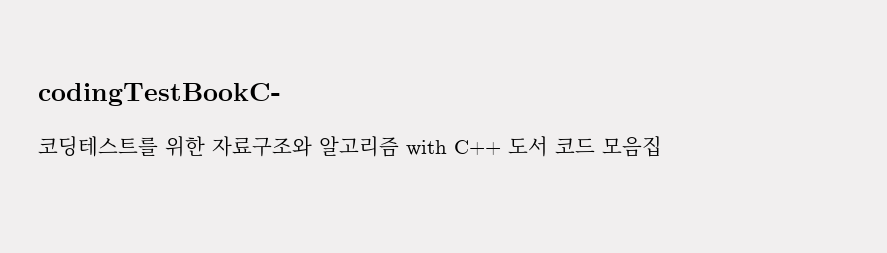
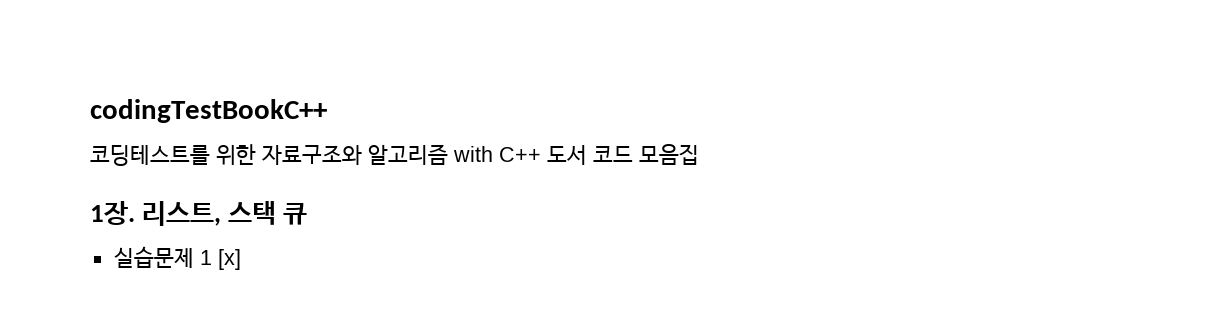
- codingTestBookC-
+ codingTestBookC++
+ 1장. 리스트, 스택 큐
+ 실습문제 1 [x]

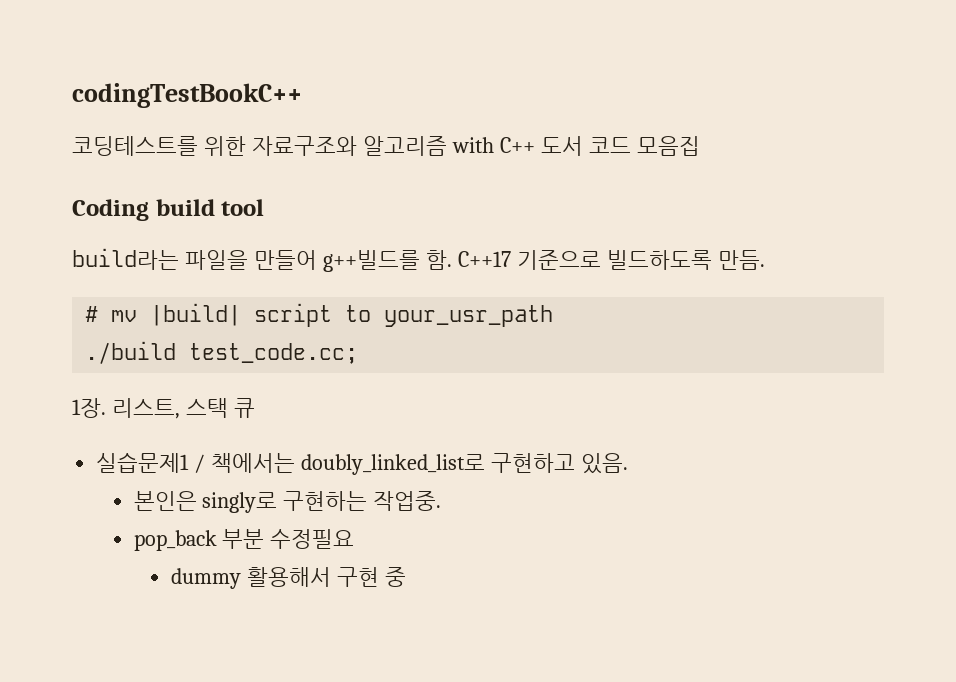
+ Coding build tool
+ build라는 파일을 만들어 g++빌드를 함. C++17 기준으로 빌드하도록 만듬.
+ # mv |build| script to your_usr_path
+ ./build test_code.cc;
  1장. 리스트, 스택 큐
- 실습문제 1 [x]
+ 실습문제1 / 책에서는 doubly_linked_list로 구현하고 있음.
+ 본인은 singly로 구현하는 작업중.
+ pop_back 부분 수정필요
+ dummy 활용해서 구현 중

